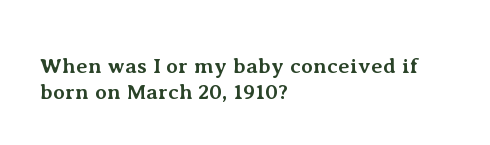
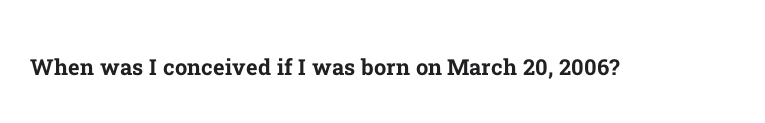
- When was I or my baby conceived if born on March 20, 1910?
+ When was I conceived if I was born on March 20, 2006?

